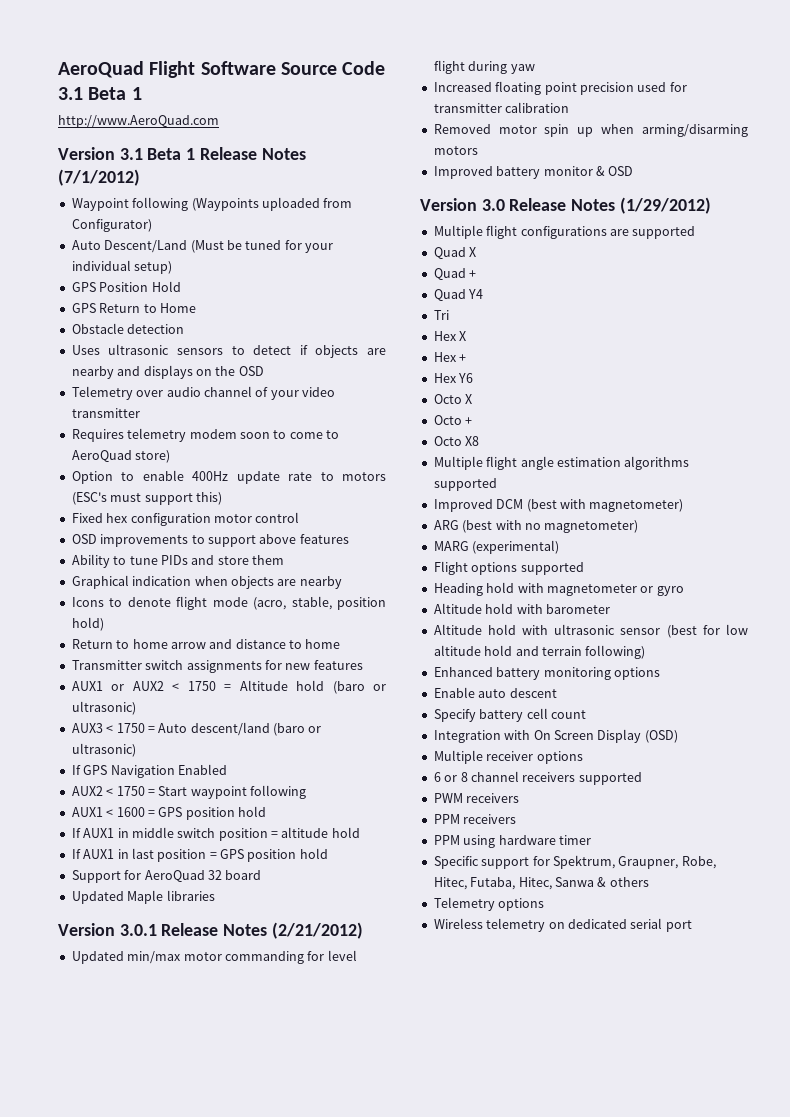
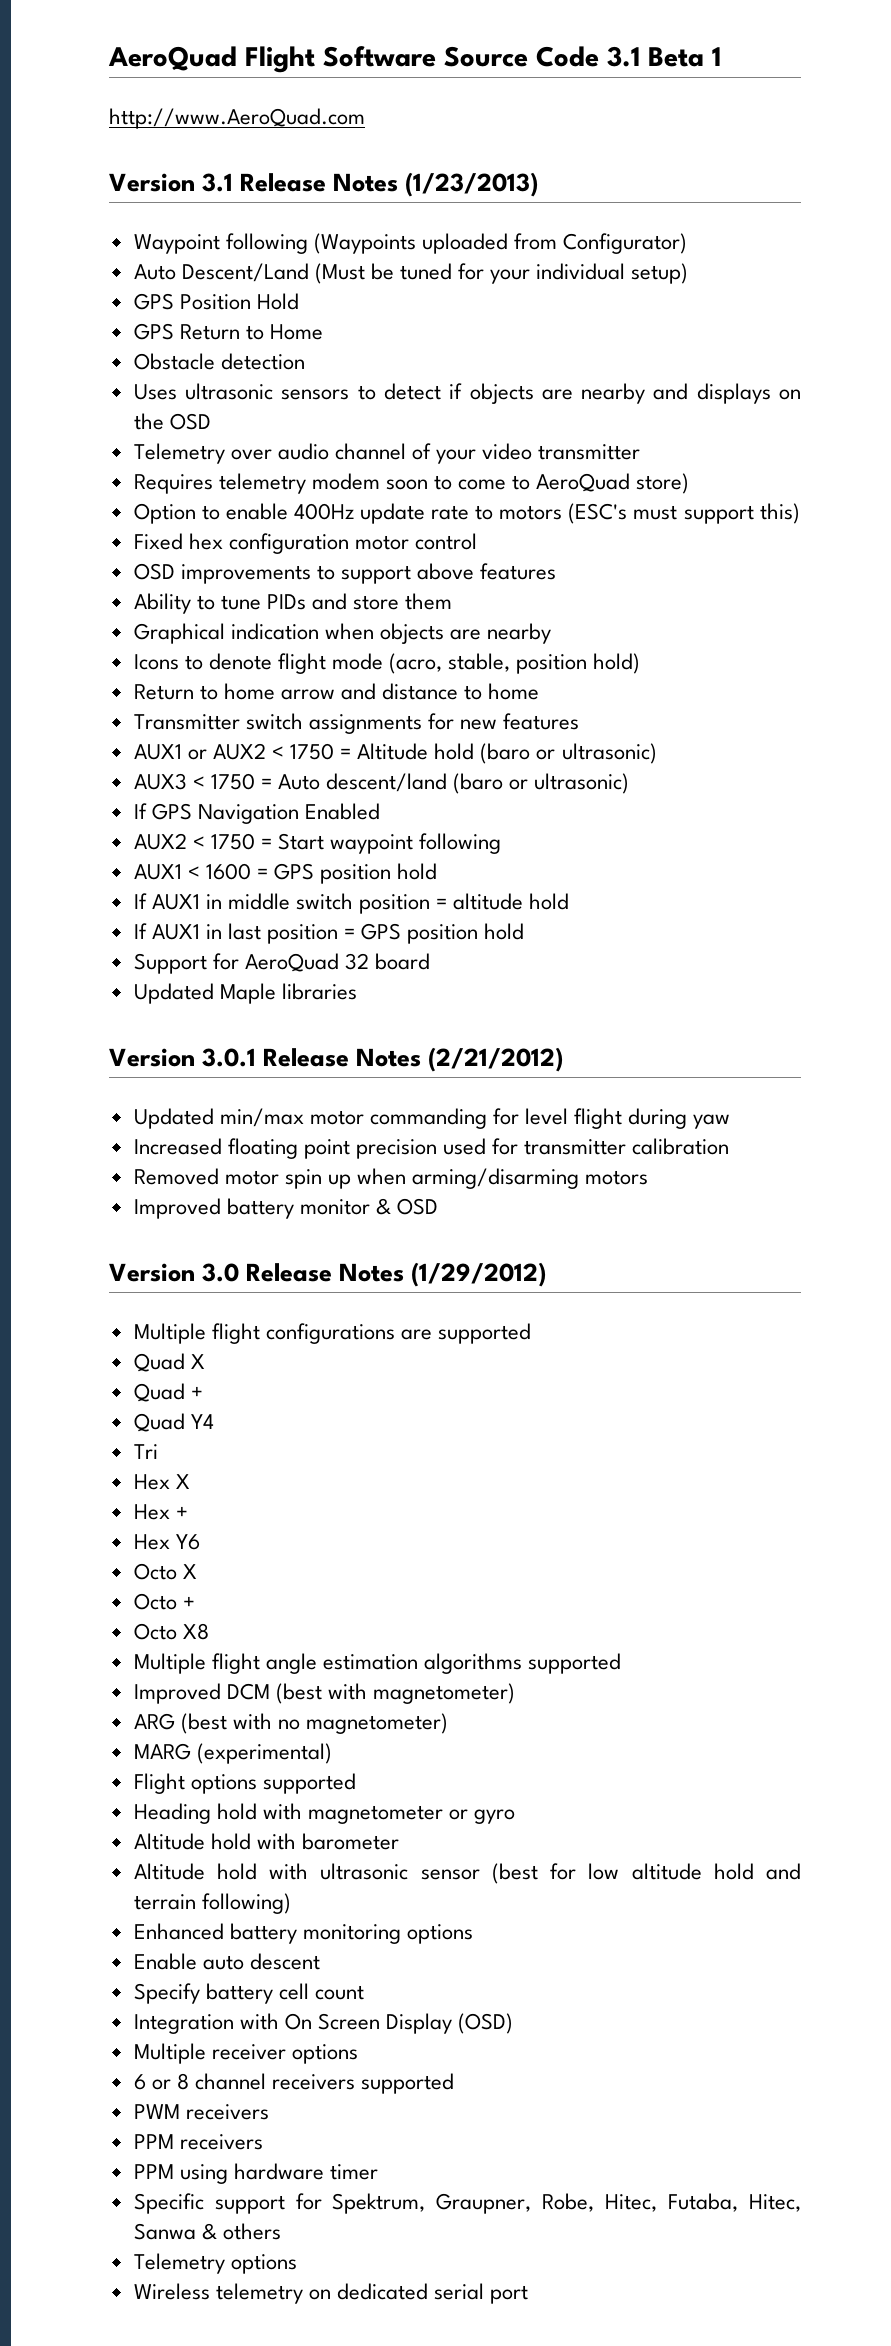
- Version 3.1 Beta 1 Release Notes (7/1/2012)
+ Version 3.1 Release Notes (1/23/2013)

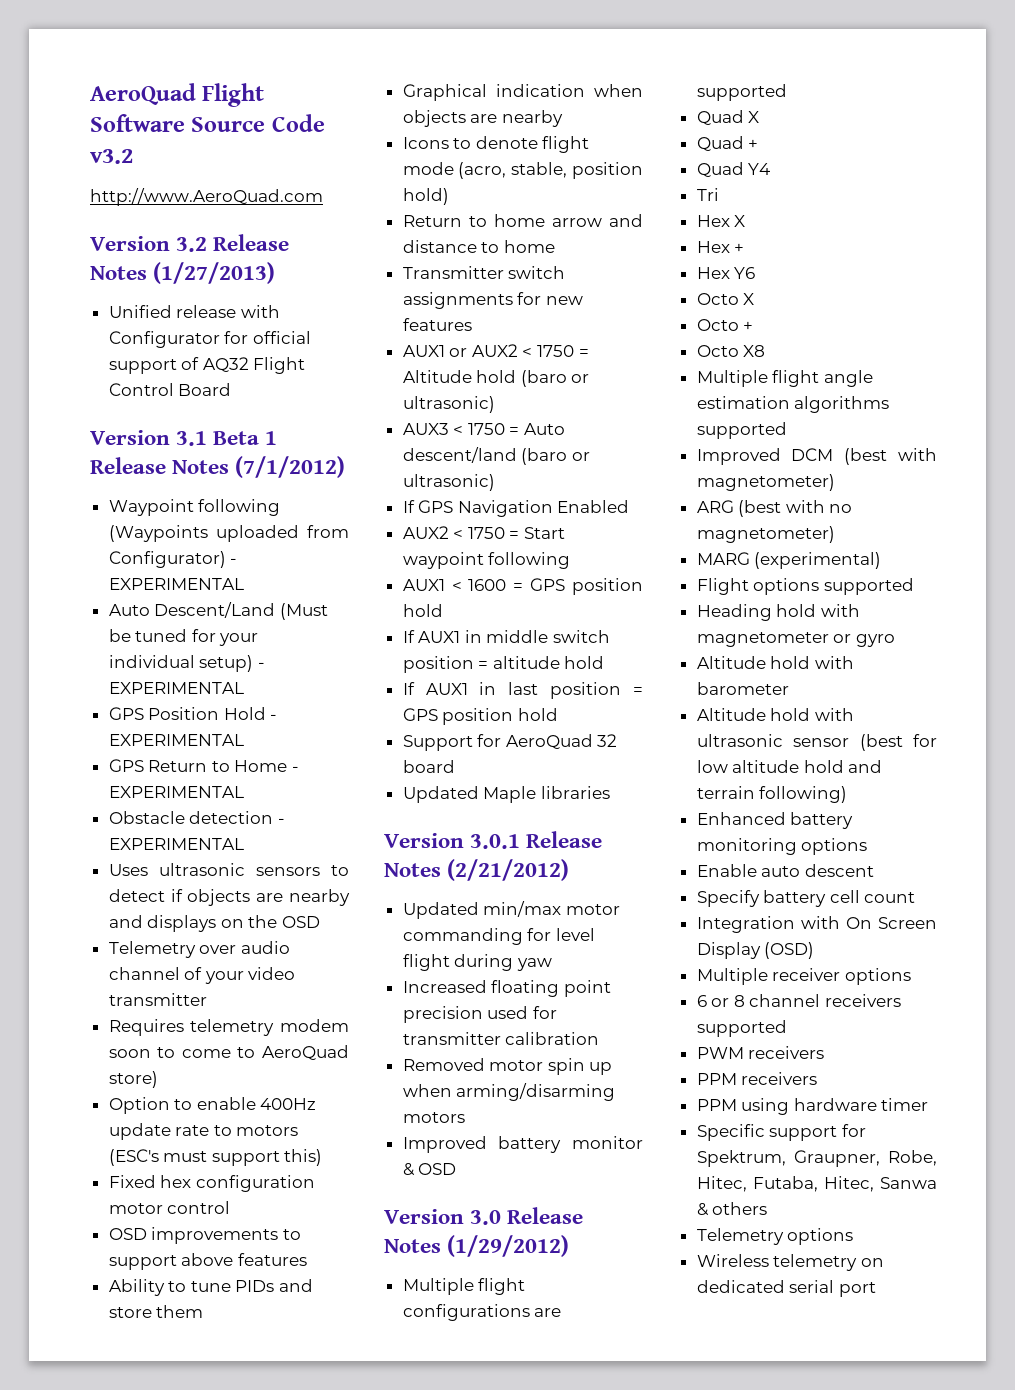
- AeroQuad Flight Software Source Code 3.1 Beta 1
+ AeroQuad Flight Software Source Code v3.2
- Version 3.1 Release Notes (1/23/2013)
+ Version 3.2 Release Notes (1/27/2013)
+ Unified release with Configurator for official support of AQ32 Flight Control Board
+ Version 3.1 Beta 1 Release Notes (7/1/2012)
- Waypoint following (Waypoints uploaded from Configurator)
+ Waypoint following (Waypoints uploaded from Configurator) - EXPERIMENTAL
- Auto Descent/Land (Must be tuned for your individual setup)
+ Auto Descent/Land (Must be tuned for your individual setup) - EXPERIMENTAL
- GPS Position Hold
+ GPS Position Hold - EXPERIMENTAL
- GPS Return to Home
+ GPS Return to Home - EXPERIMENTAL
- Obstacle detection
+ Obstacle detection - EXPERIMENTAL

